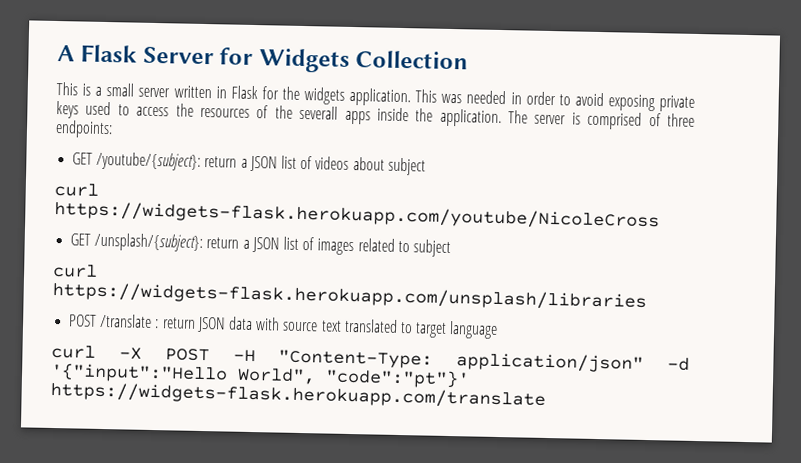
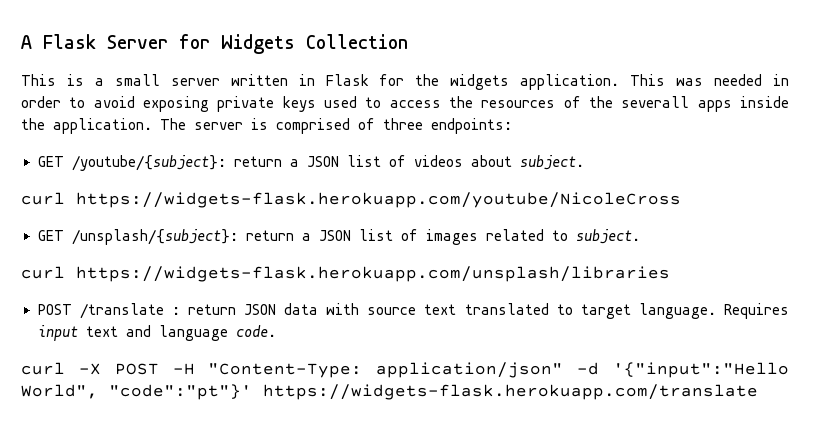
- GET /youtube/{subject}: return a JSON list of videos about subject
+ GET /youtube/{subject}: return a JSON list of videos about subject.
- GET /unsplash/{subject}: return a JSON list of images related to subject
+ GET /unsplash/{subject}: return a JSON list of images related to subject.
- POST /translate : return JSON data with source text translated to target language
+ POST /translate : return JSON data with source text translated to target language. Requires input text and language code.

